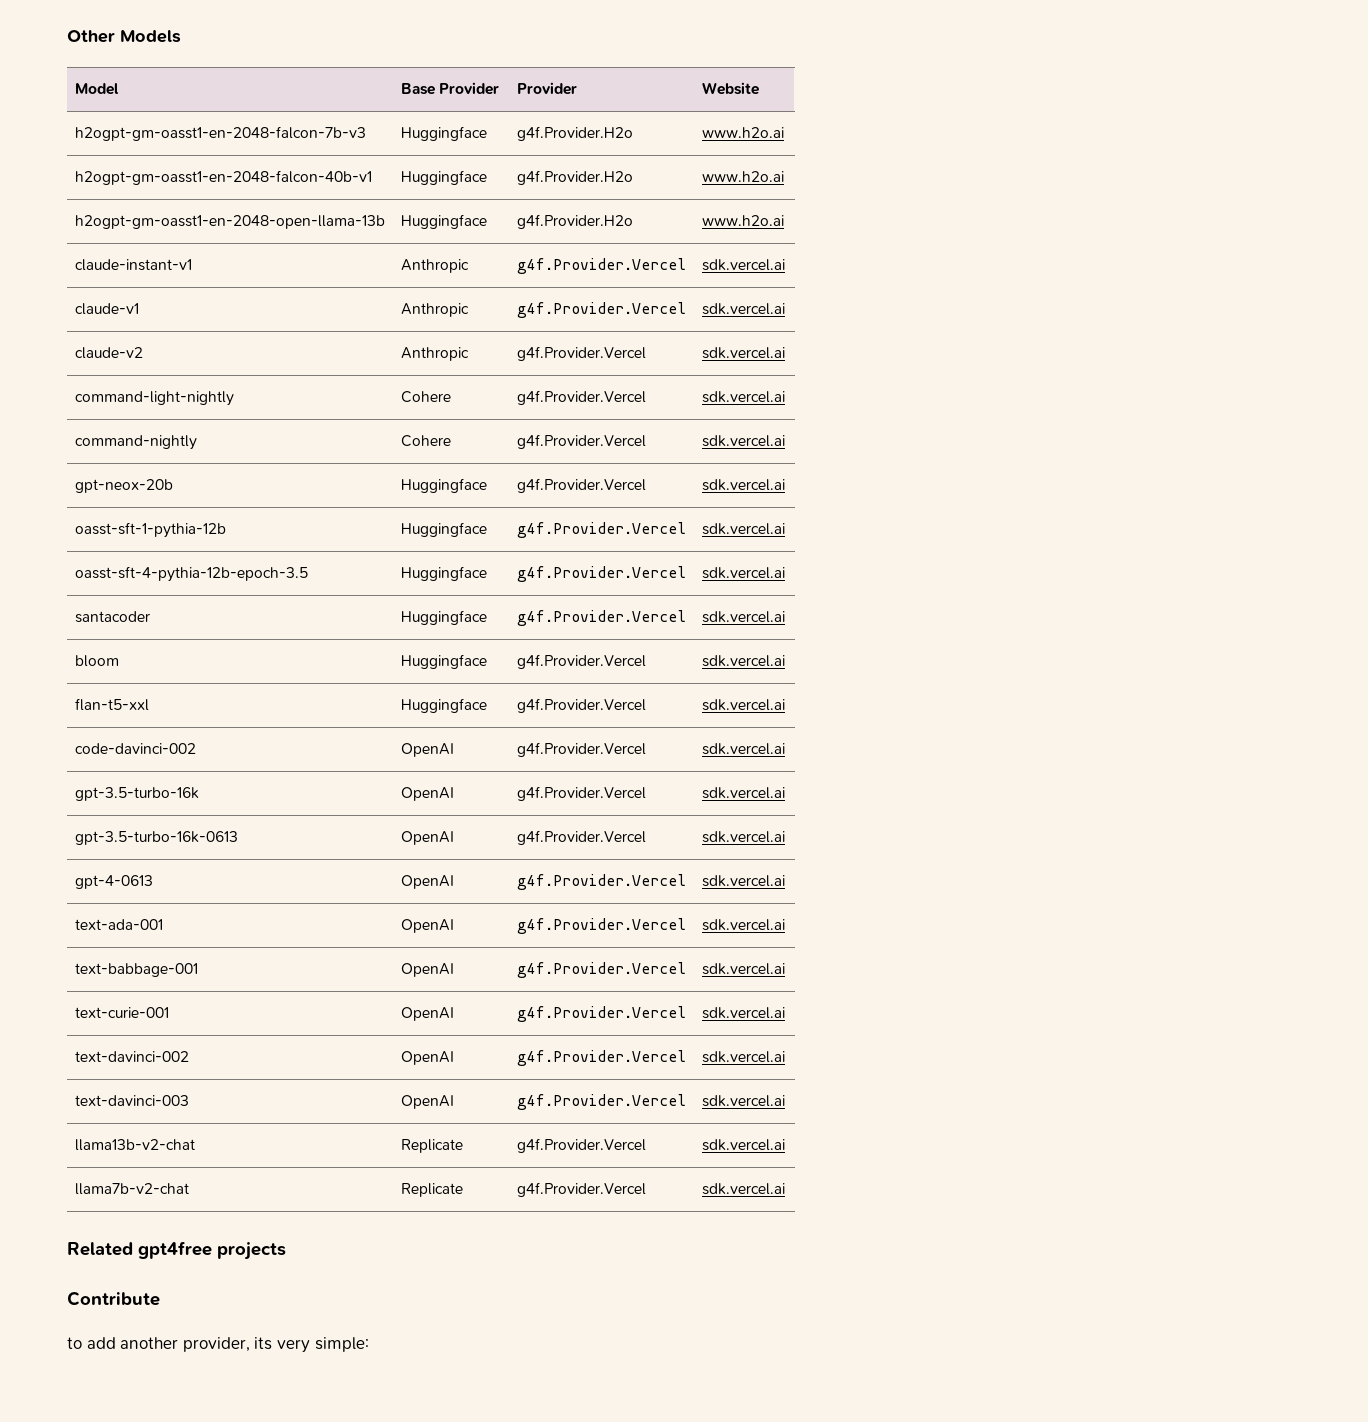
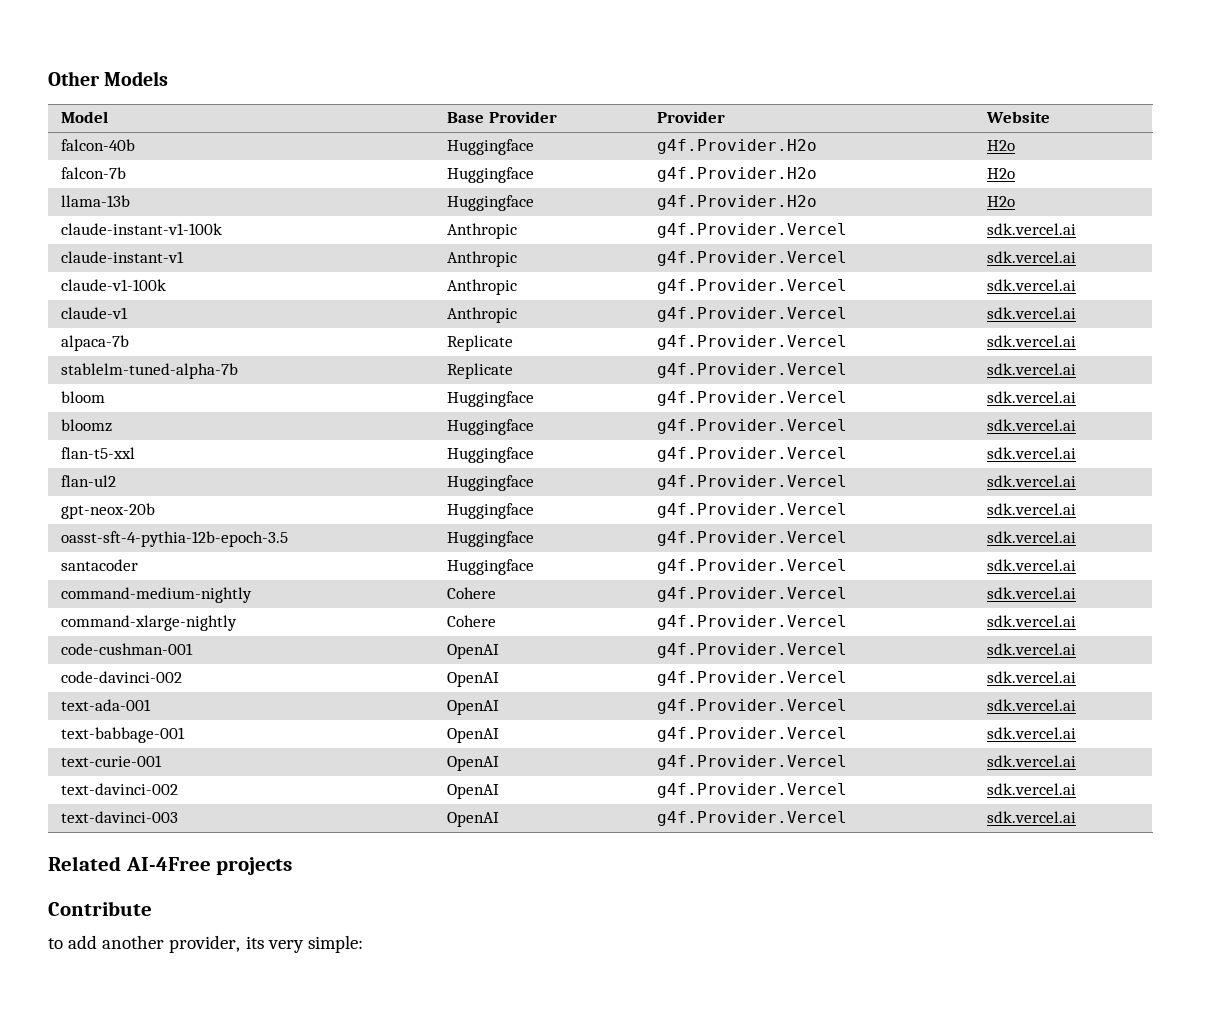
- h2ogpt-gm-oasst1-en-2048-falcon-7b-v3 | Huggingface | g4f.Provider.H2o | www.h2o.ai
- h2ogpt-gm-oasst1-en-2048-falcon-40b-v1 | Huggingface | g4f.Provider.H2o | www.h2o.ai
- h2ogpt-gm-oasst1-en-2048-open-llama-13b | Huggingface | g4f.Provider.H2o | www.h2o.ai
+ falcon-40b | Huggingface | g4f.Provider.H2o | H2o
+ falcon-7b | Huggingface | g4f.Provider.H2o | H2o
+ llama-13b | Huggingface | g4f.Provider.H2o | H2o
+ claude-instant-v1-100k | Anthropic | g4f.Provider.Vercel | sdk.vercel.ai
+ claude-v1-100k | Anthropic | g4f.Provider.Vercel | sdk.vercel.ai
- claude-v2 | Anthropic | g4f.Provider.Vercel | sdk.vercel.ai
- command-light-nightly | Cohere | g4f.Provider.Vercel | sdk.vercel.ai
- command-nightly | Cohere | g4f.Provider.Vercel | sdk.vercel.ai
+ alpaca-7b | Replicate | g4f.Provider.Vercel | sdk.vercel.ai
+ stablelm-tuned-alpha-7b | Replicate | g4f.Provider.Vercel | sdk.vercel.ai
+ bloom | Huggingface | g4f.Provider.Vercel | sdk.vercel.ai
+ bloomz | Huggingface | g4f.Provider.Vercel | sdk.vercel.ai
+ flan-t5-xxl | Huggingface | g4f.Provider.Vercel | sdk.vercel.ai
+ flan-ul2 | Huggingface | g4f.Provider.Vercel | sdk.vercel.ai
  gpt-neox-20b | Huggingface | g4f.Provider.Vercel | sdk.vercel.ai
- oasst-sft-1-pythia-12b | Huggingface | g4f.Provider.Vercel | sdk.vercel.ai
- bloom | Huggingface | g4f.Provider.Vercel | sdk.vercel.ai
- flan-t5-xxl | Huggingface | g4f.Provider.Vercel | sdk.vercel.ai
+ command-medium-nightly | Cohere | g4f.Provider.Vercel | sdk.vercel.ai
+ command-xlarge-nightly | Cohere | g4f.Provider.Vercel | sdk.vercel.ai
+ code-cushman-001 | OpenAI | g4f.Provider.Vercel | sdk.vercel.ai
  code-davinci-002 | OpenAI | g4f.Provider.Vercel | sdk.vercel.ai
- gpt-3.5-turbo-16k | OpenAI | g4f.Provider.Vercel | sdk.vercel.ai
- gpt-3.5-turbo-16k-0613 | OpenAI | g4f.Provider.Vercel | sdk.vercel.ai
- gpt-4-0613 | OpenAI | g4f.Provider.Vercel | sdk.vercel.ai
- llama13b-v2-chat | Replicate | g4f.Provider.Vercel | sdk.vercel.ai
- llama7b-v2-chat | Replicate | g4f.Provider.Vercel | sdk.vercel.ai
- Related gpt4free projects
+ Related AI-4Free projects

